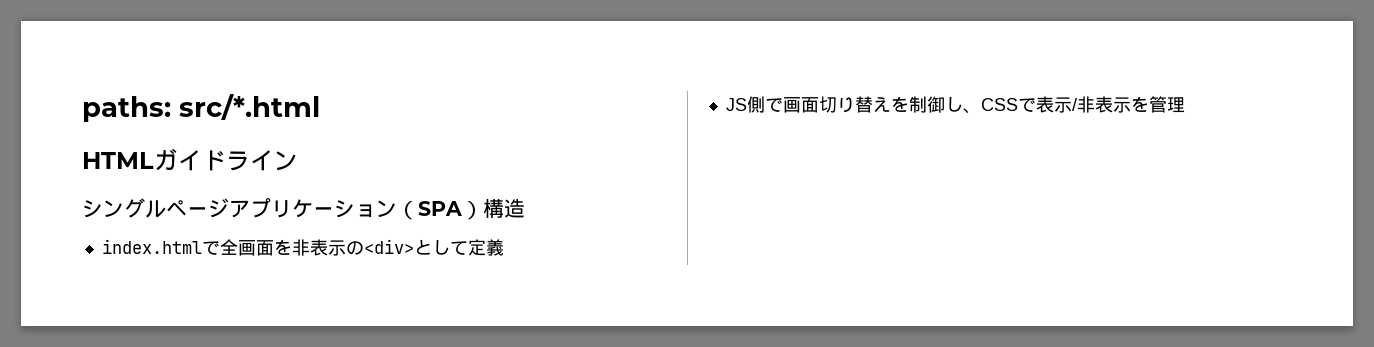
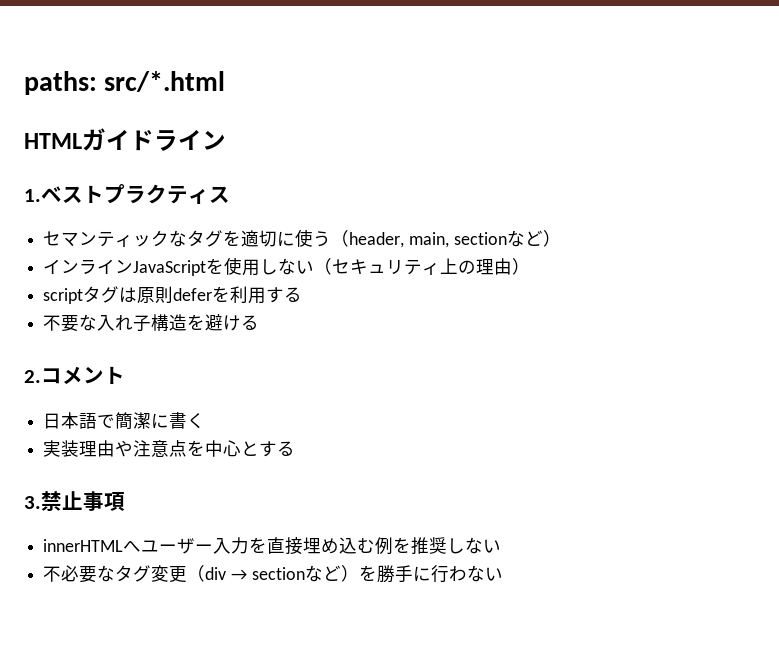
- シングルページアプリケーション（SPA）構造
- index.htmlで全画面を非表示の<div>として定義
- JS側で画面切り替えを制御し、CSSで表示/非表示を管理
+ 1.ベストプラクティス
+ セマンティックなタグを適切に使う（header, main, sectionなど）
+ インラインJavaScriptを使用しない（セキュリティ上の理由）
+ scriptタグは原則deferを利用する
+ 不要な入れ子構造を避ける
+ 2.コメント
+ 日本語で簡潔に書く
+ 実装理由や注意点を中心とする
+ 3.禁止事項
+ innerHTMLへユーザー入力を直接埋め込む例を推奨しない
+ 不必要なタグ変更（div → sectionなど）を勝手に行わない

